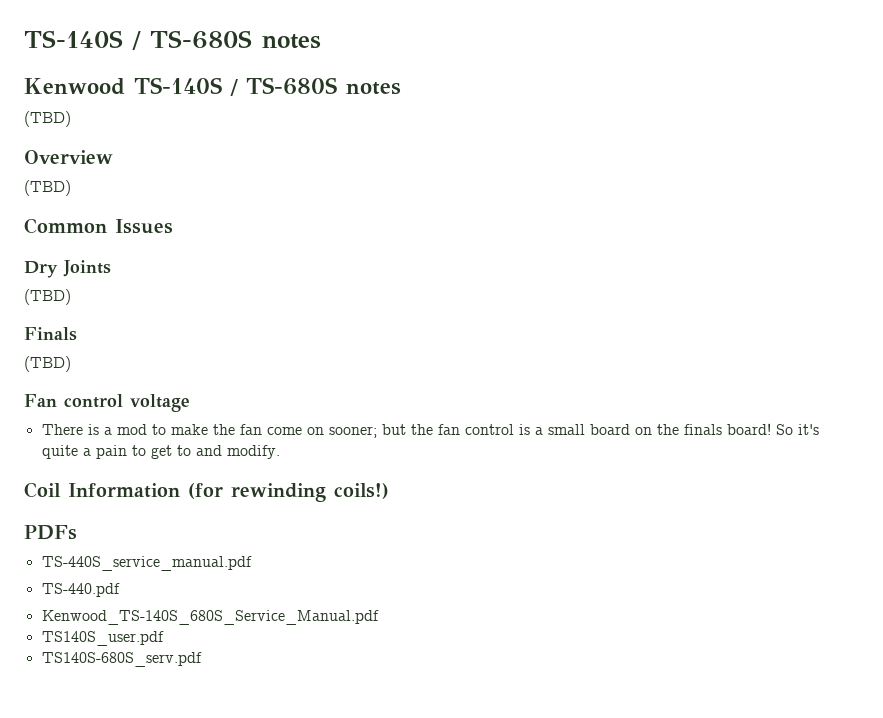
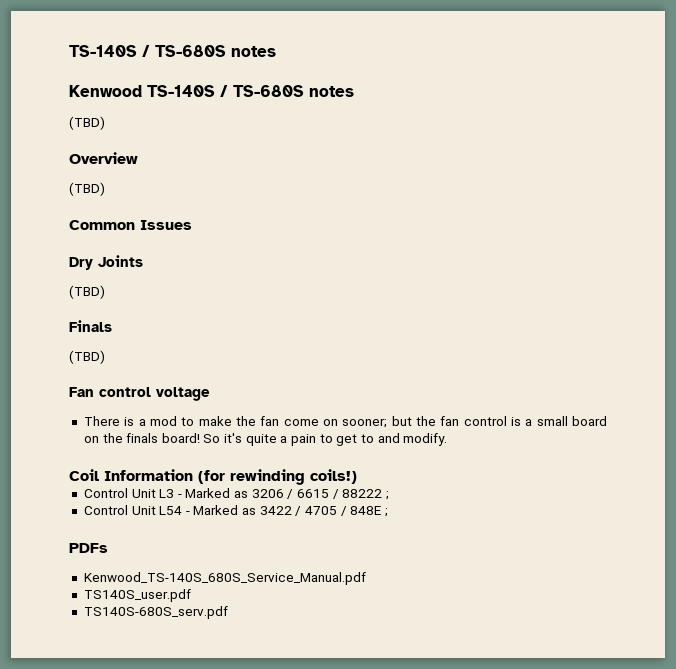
+ Control Unit L3 - Marked as 3206 / 6615 / 88222 ;
+ Control Unit L54 - Marked as 3422 / 4705 / 848E ;
- TS-440S_service_manual.pdf
- TS-440.pdf

